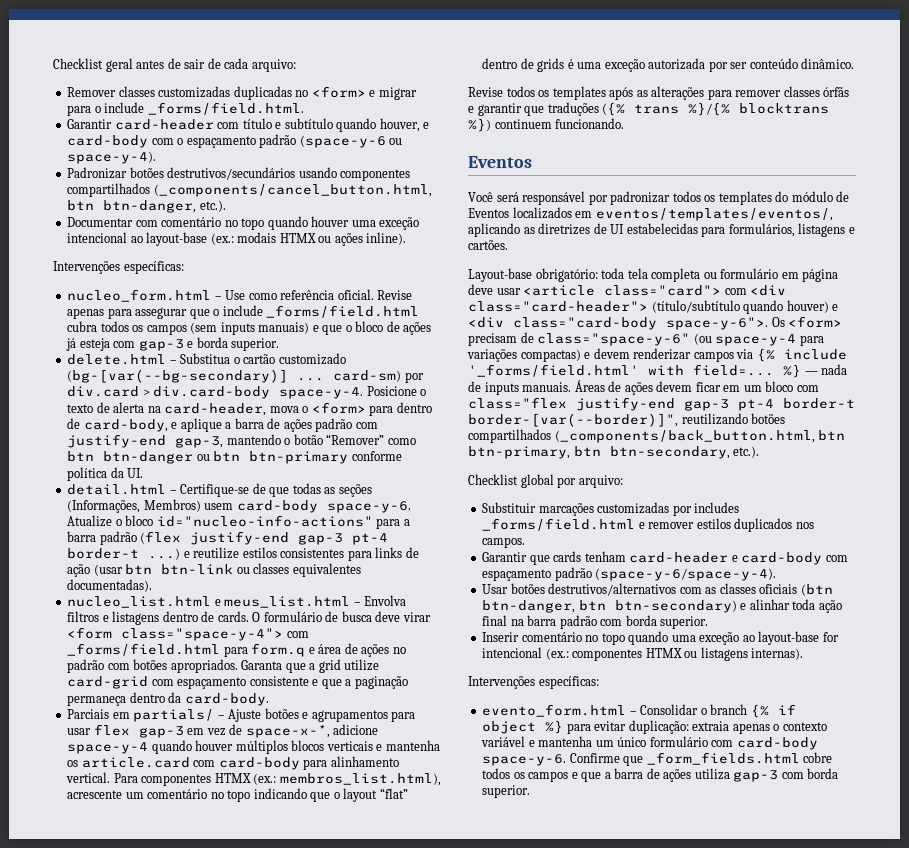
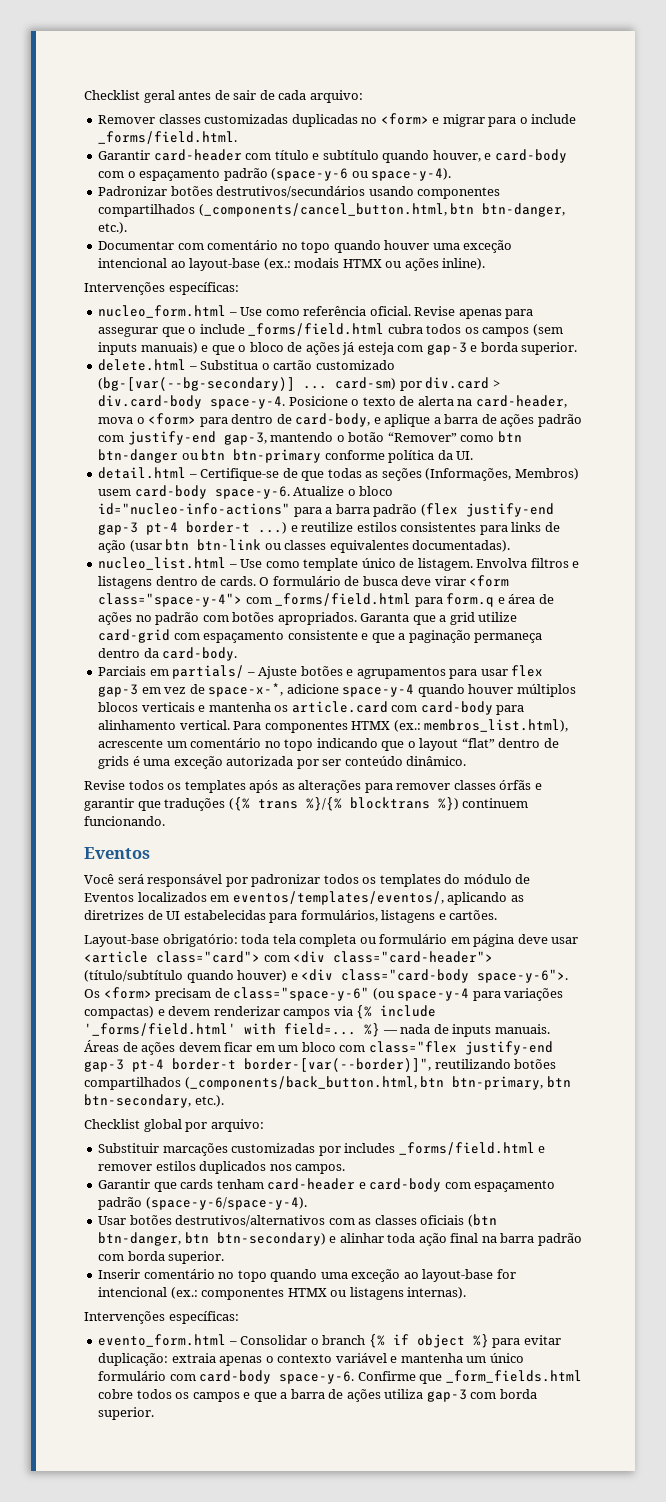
- nucleo_list.html e meus_list.html – Envolva filtros e listagens dentro de cards.
+ nucleo_list.html – Use como template único de listagem. Envolva filtros e listagens dentro de cards.

